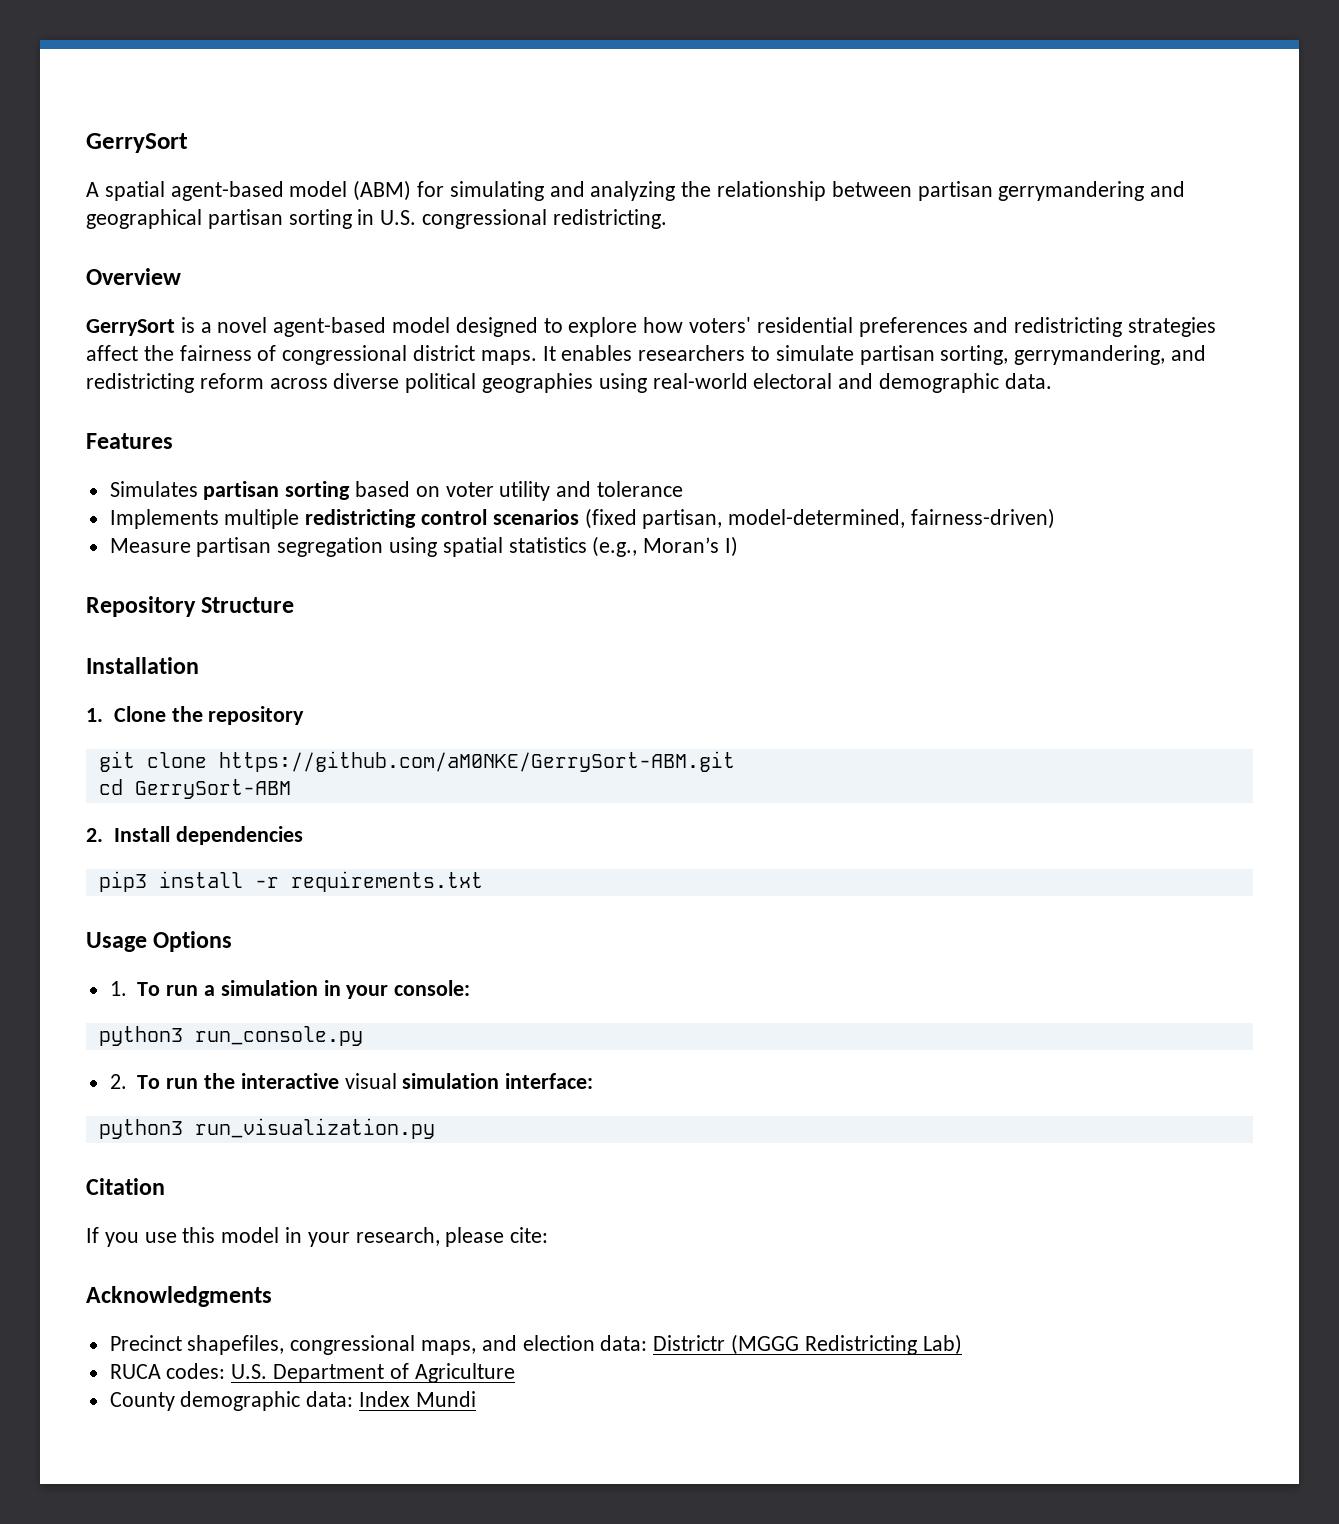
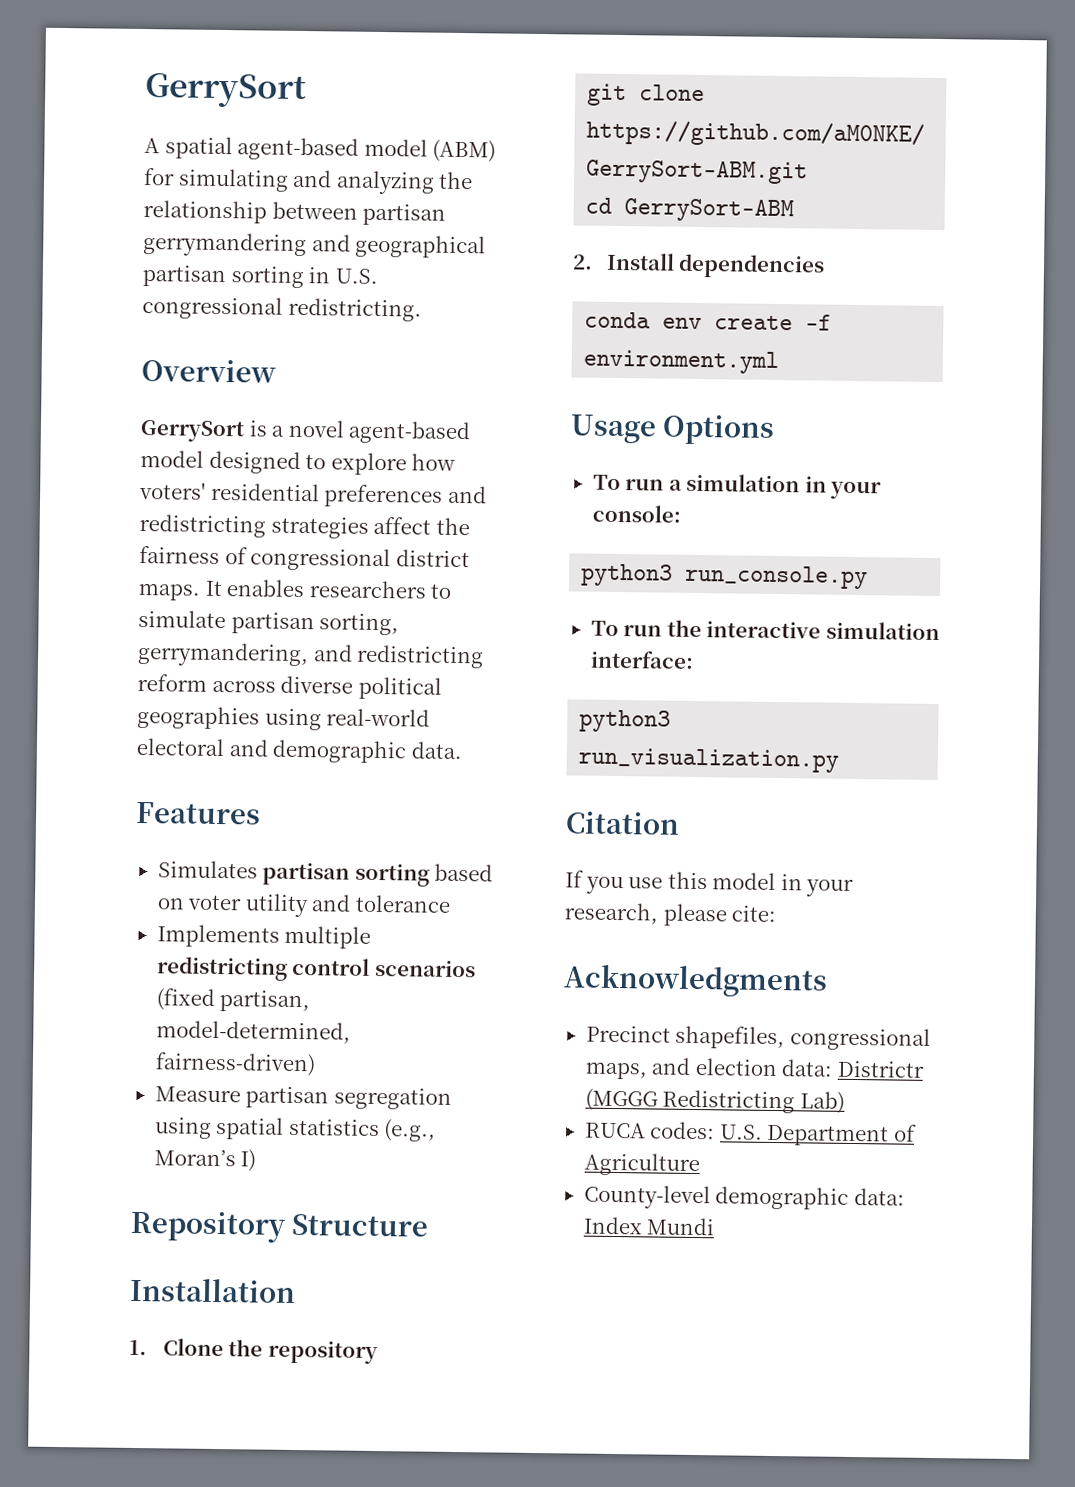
- pip3 install -r requirements.txt
+ conda env create -f environment.yml
- 1. To run a simulation in your console:
+ To run a simulation in your console:
- 2. To run the interactive visual simulation interface:
+ To run the interactive simulation interface:
- County demographic data: Index Mundi
+ County-level demographic data: Index Mundi

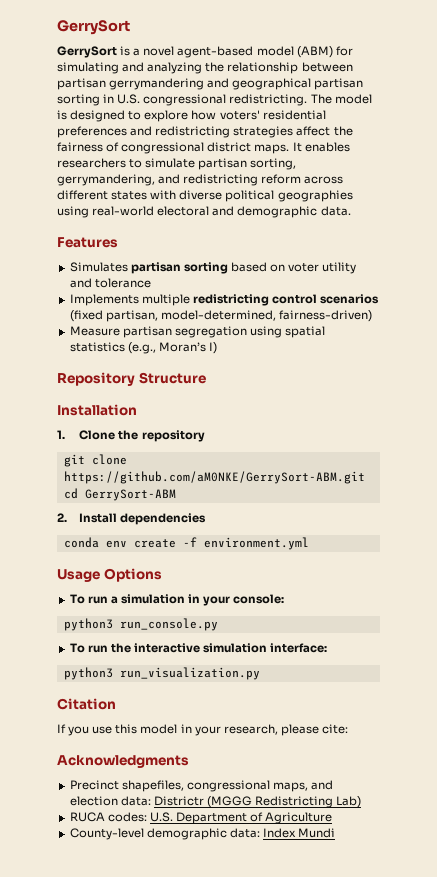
- A spatial agent-based model (ABM) for simulating and analyzing the relationship between partisan gerrymandering and geographical partisan sorting in U.S. congressional redistricting.
- Overview
- GerrySort is a novel agent-based model designed to explore how voters' residential preferences and redistricting strategies affect the fairness of congressional district maps.
+ GerrySort is a novel agent-based model (ABM) for simulating and analyzing the relationship between partisan gerrymandering and geographical partisan sorting in U.S. congressional redistricting. The model is designed to explore how voters' residential preferences and redistricting strategies affect the fairness of congressional district maps.
- It enables researchers to simulate partisan sorting, gerrymandering, and redistricting reform across diverse political geographies using real-world electoral and demographic data.
+ It enables researchers to simulate partisan sorting, gerrymandering, and redistricting reform across different states with diverse political geographies using real-world electoral and demographic data.

